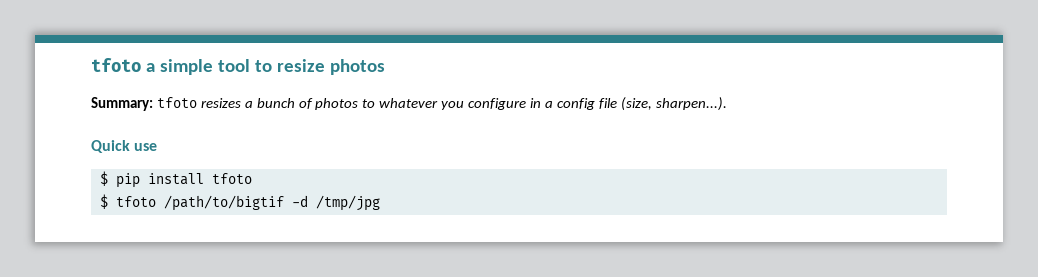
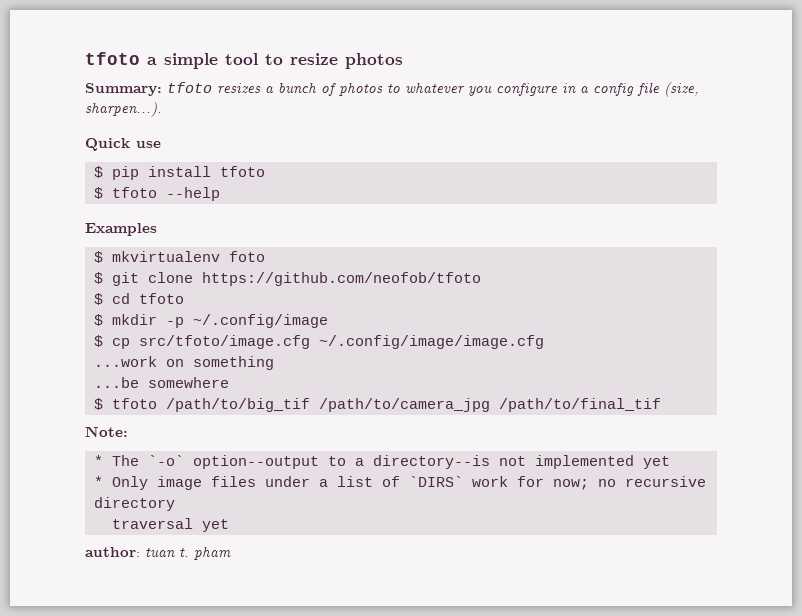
- $ tfoto /path/to/bigtif -d /tmp/jpg
+ $ tfoto --help
+ Examples
+ $ mkvirtualenv foto
+ $ git clone https://github.com/neofob/tfoto
+ $ cd tfoto
+ $ mkdir -p ~/.config/image
+ $ cp src/tfoto/image.cfg ~/.config/image/image.cfg
+ ...work on something
+ ...be somewhere
+ $ tfoto /path/to/big_tif /path/to/camera_jpg /path/to/final_tif
+ Note:
+ * The `-o` option--output to a directory--is not implemented yet
+ * Only image files under a list of `DIRS` work for now; no recursive directory
+ traversal yet
+ author: tuan t. pham

